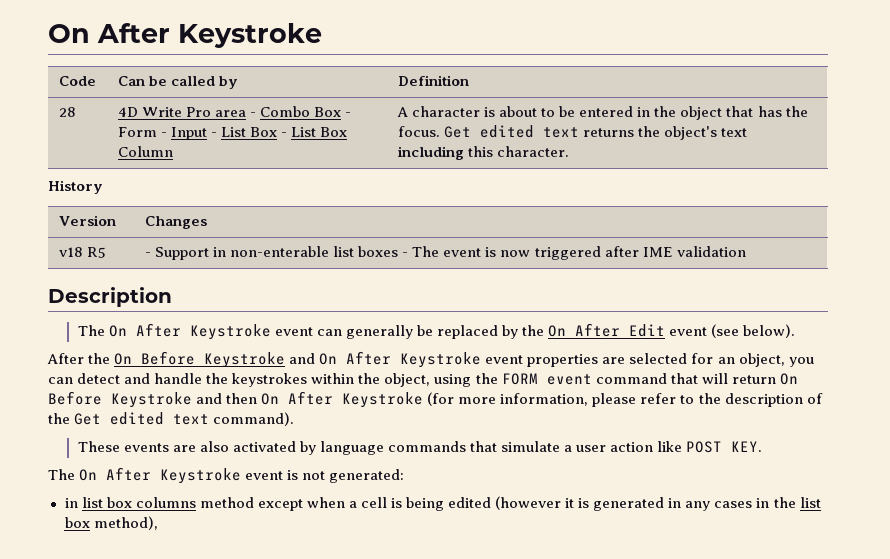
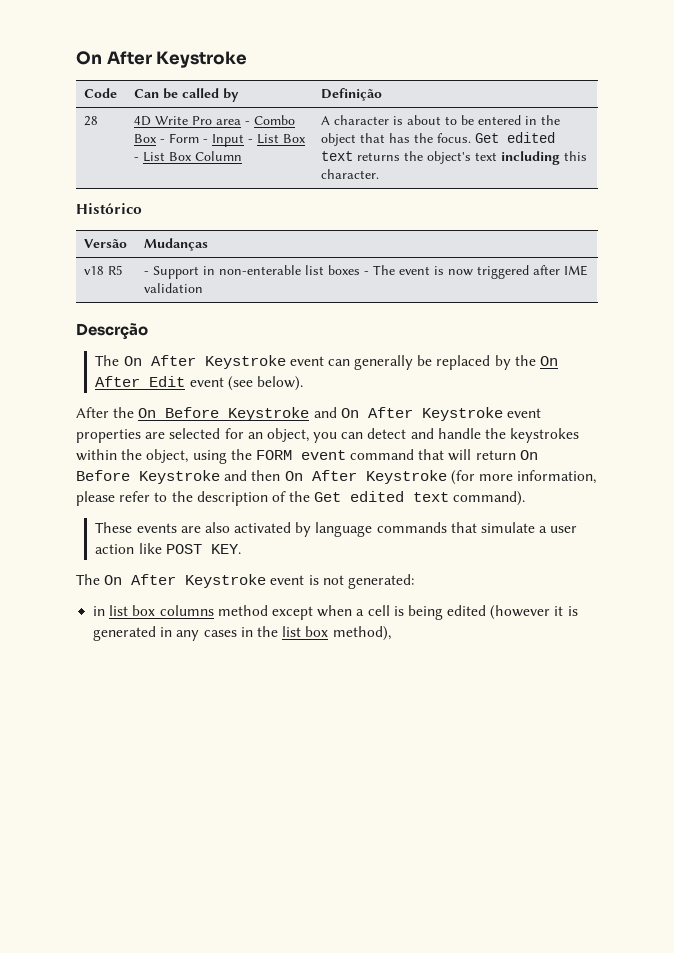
- Code | Can be called by | Definition
+ Code | Can be called by | Definição
- History
- Version | Changes
+ Histórico
+ Versão | Mudanças
- Description
+ Descrção

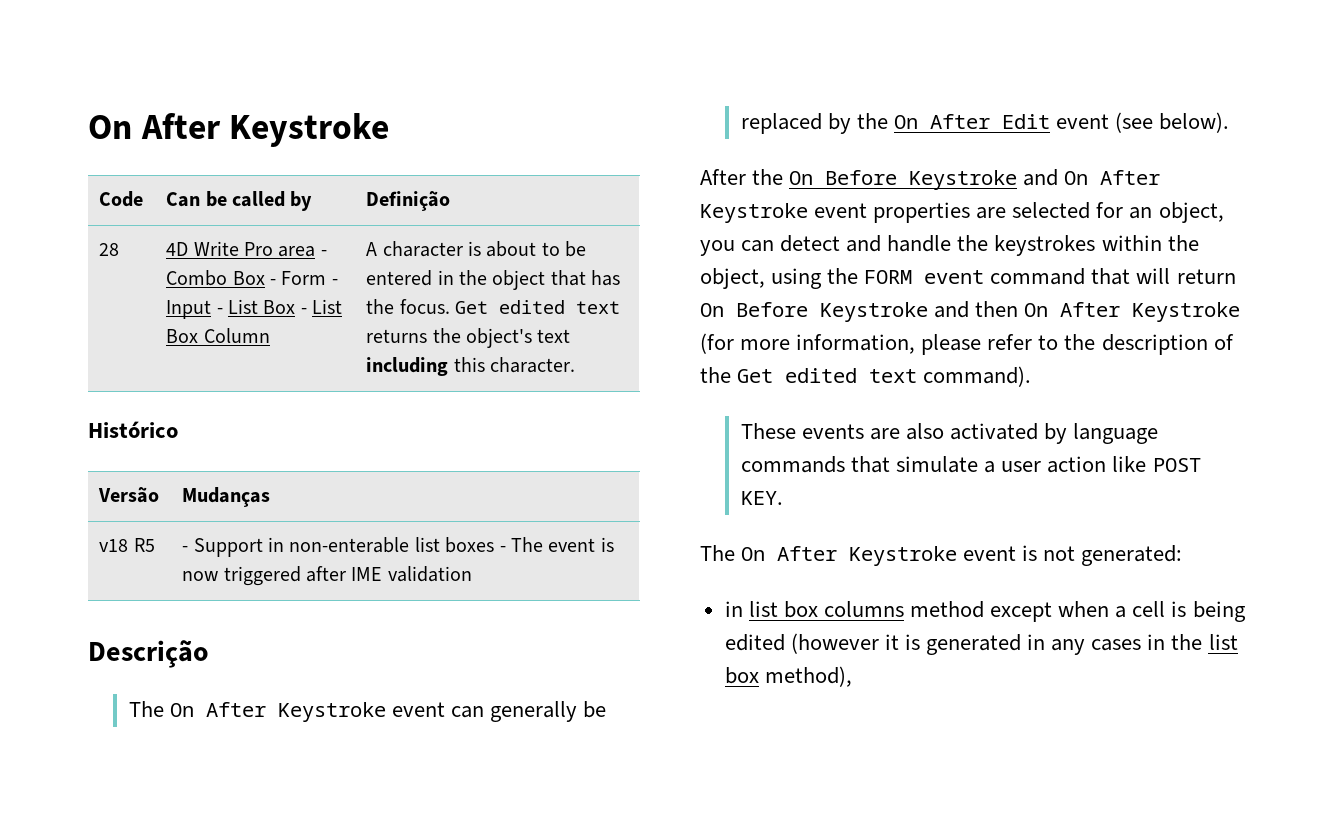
- Descrção
+ Descrição

